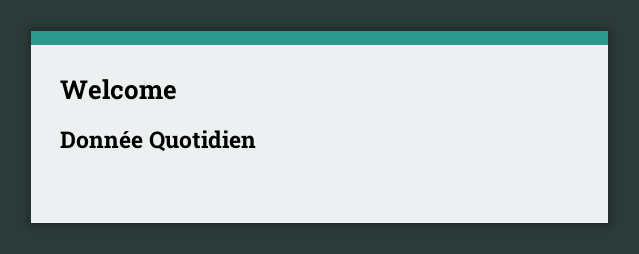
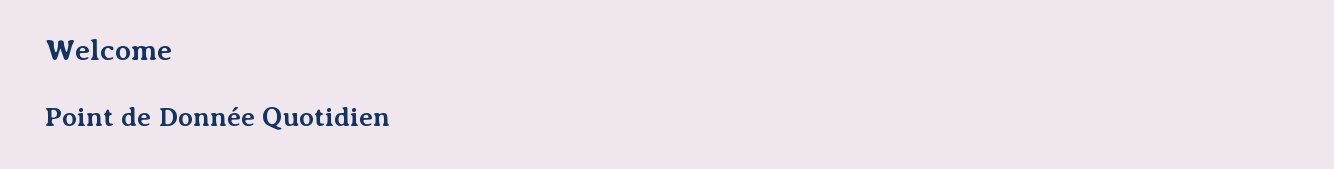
- Donnée Quotidien
+ Point de Donnée Quotidien

